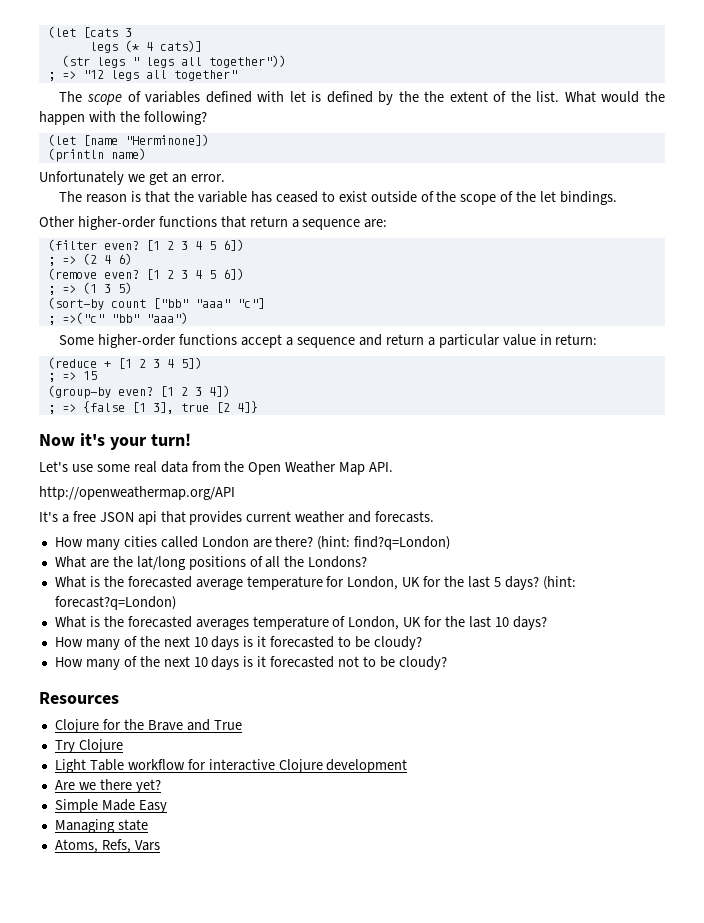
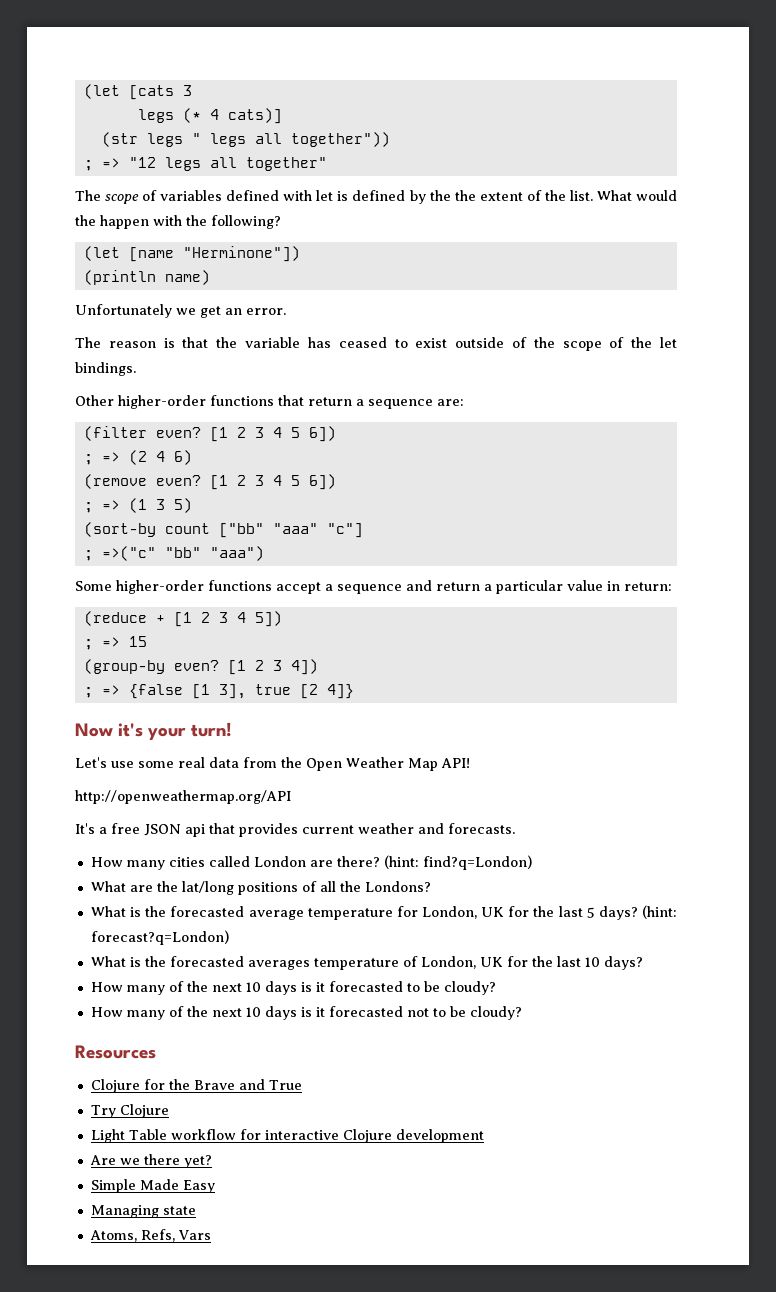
- (let [name "Herminone])
+ (let [name "Herminone"])
- Let's use some real data from the Open Weather Map API.
+ Let's use some real data from the Open Weather Map API!

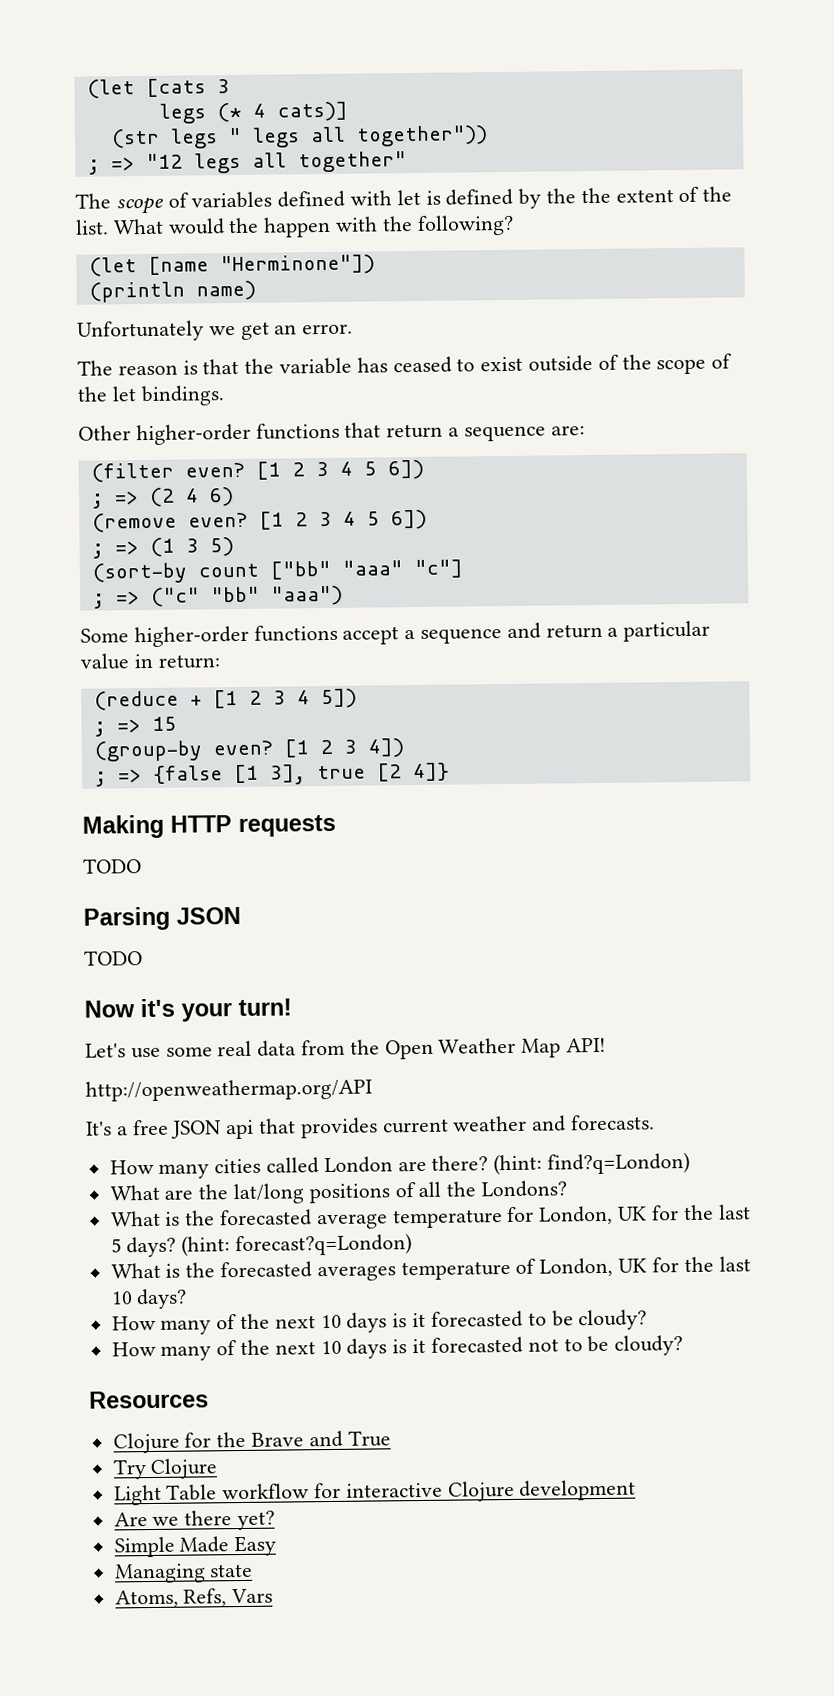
- ; =>("c" "bb" "aaa")
+ ; => ("c" "bb" "aaa")
+ Making HTTP requests
+ TODO
+ Parsing JSON
+ TODO

